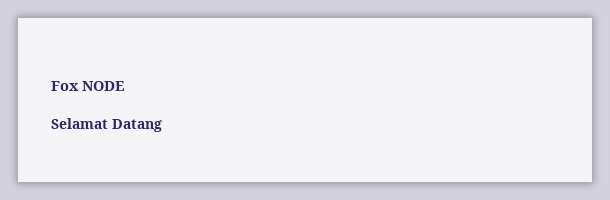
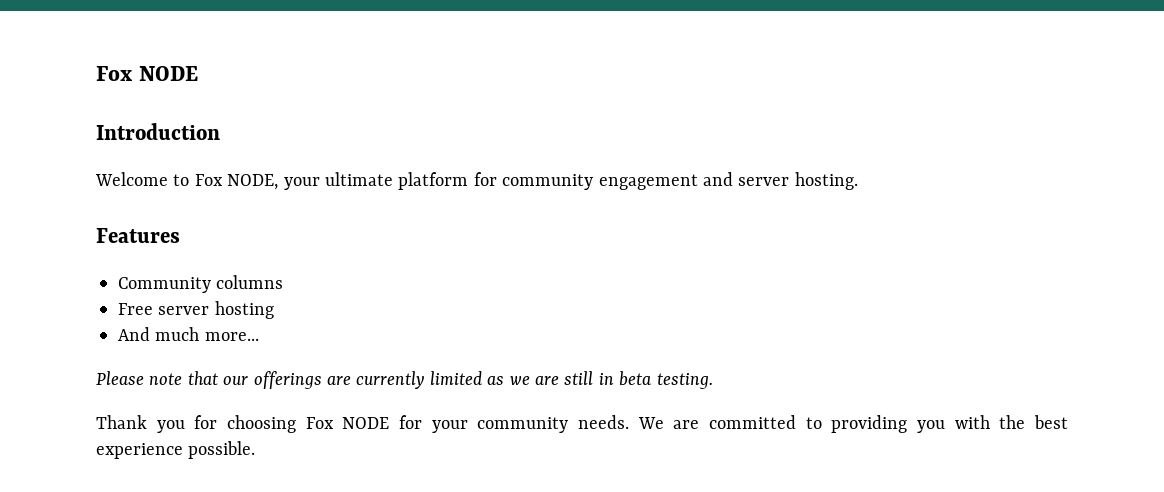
- Selamat Datang
+ Introduction
+ Welcome to Fox NODE, your ultimate platform for community engagement and server hosting.
+ Features
+ Community columns
+ Free server hosting
+ And much more...
+ Please note that our offerings are currently limited as we are still in beta testing.
+ Thank you for choosing Fox NODE for your community needs. We are committed to providing you with the best experience possible.

